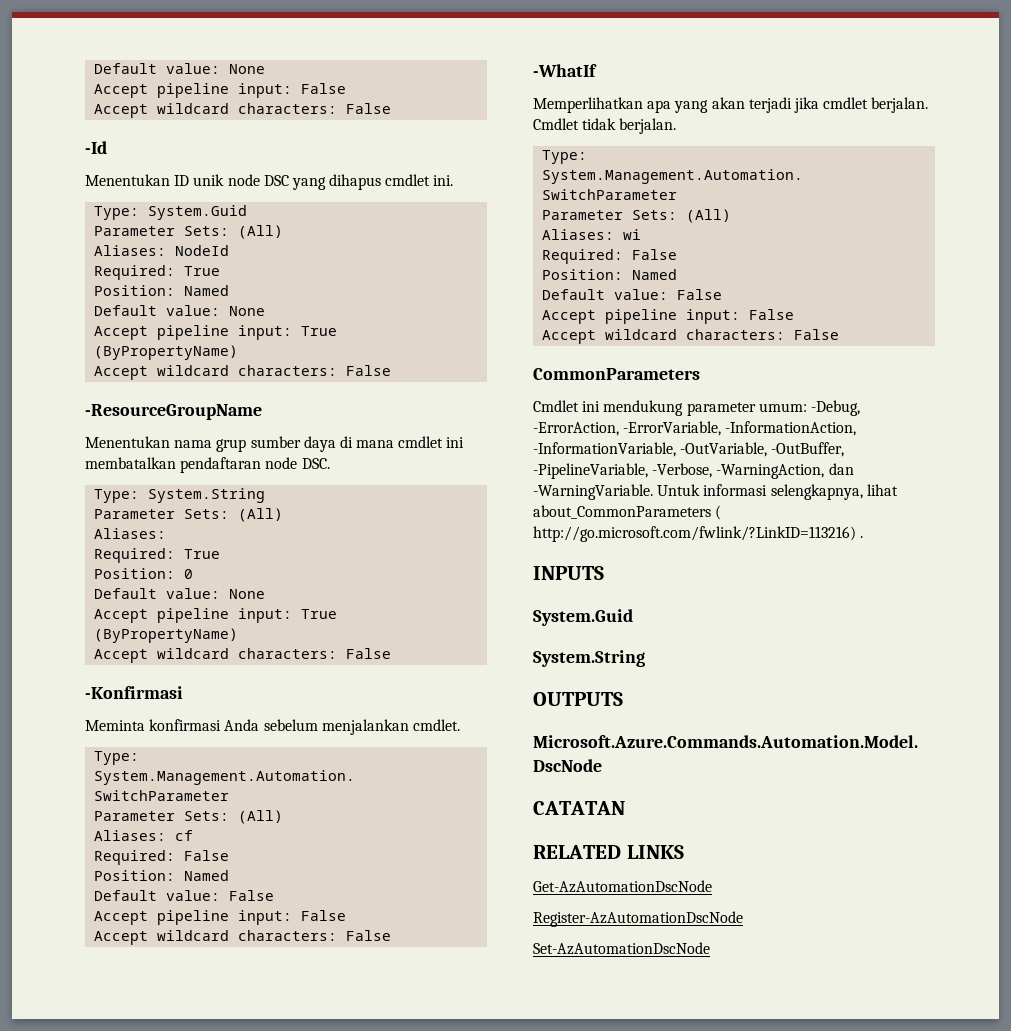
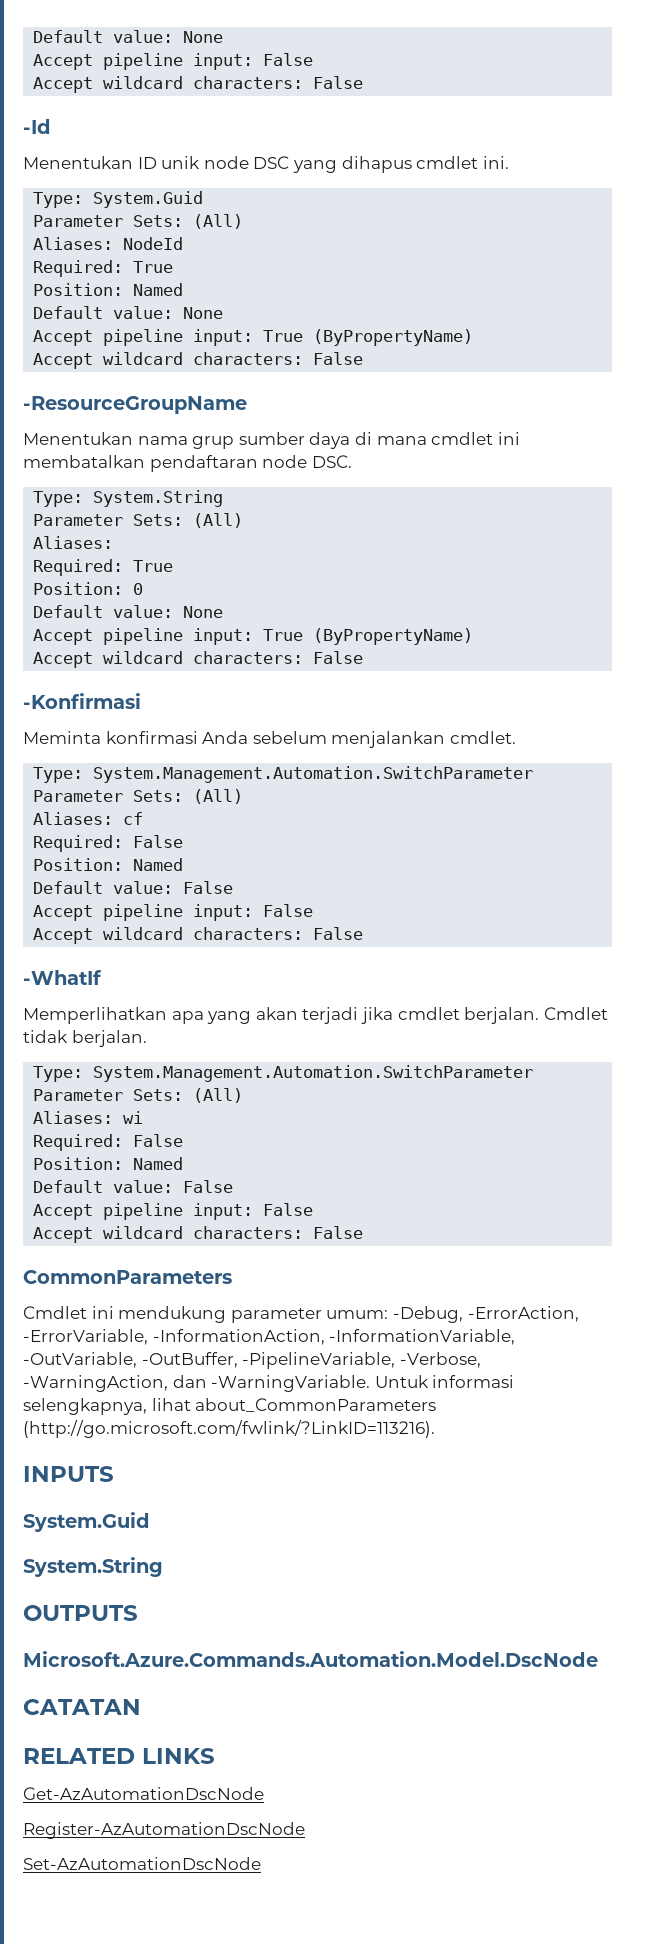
- Untuk informasi selengkapnya, lihat about_CommonParameters ( http://go.microsoft.com/fwlink/?LinkID=113216) .
+ Untuk informasi selengkapnya, lihat about_CommonParameters (http://go.microsoft.com/fwlink/?LinkID=113216).

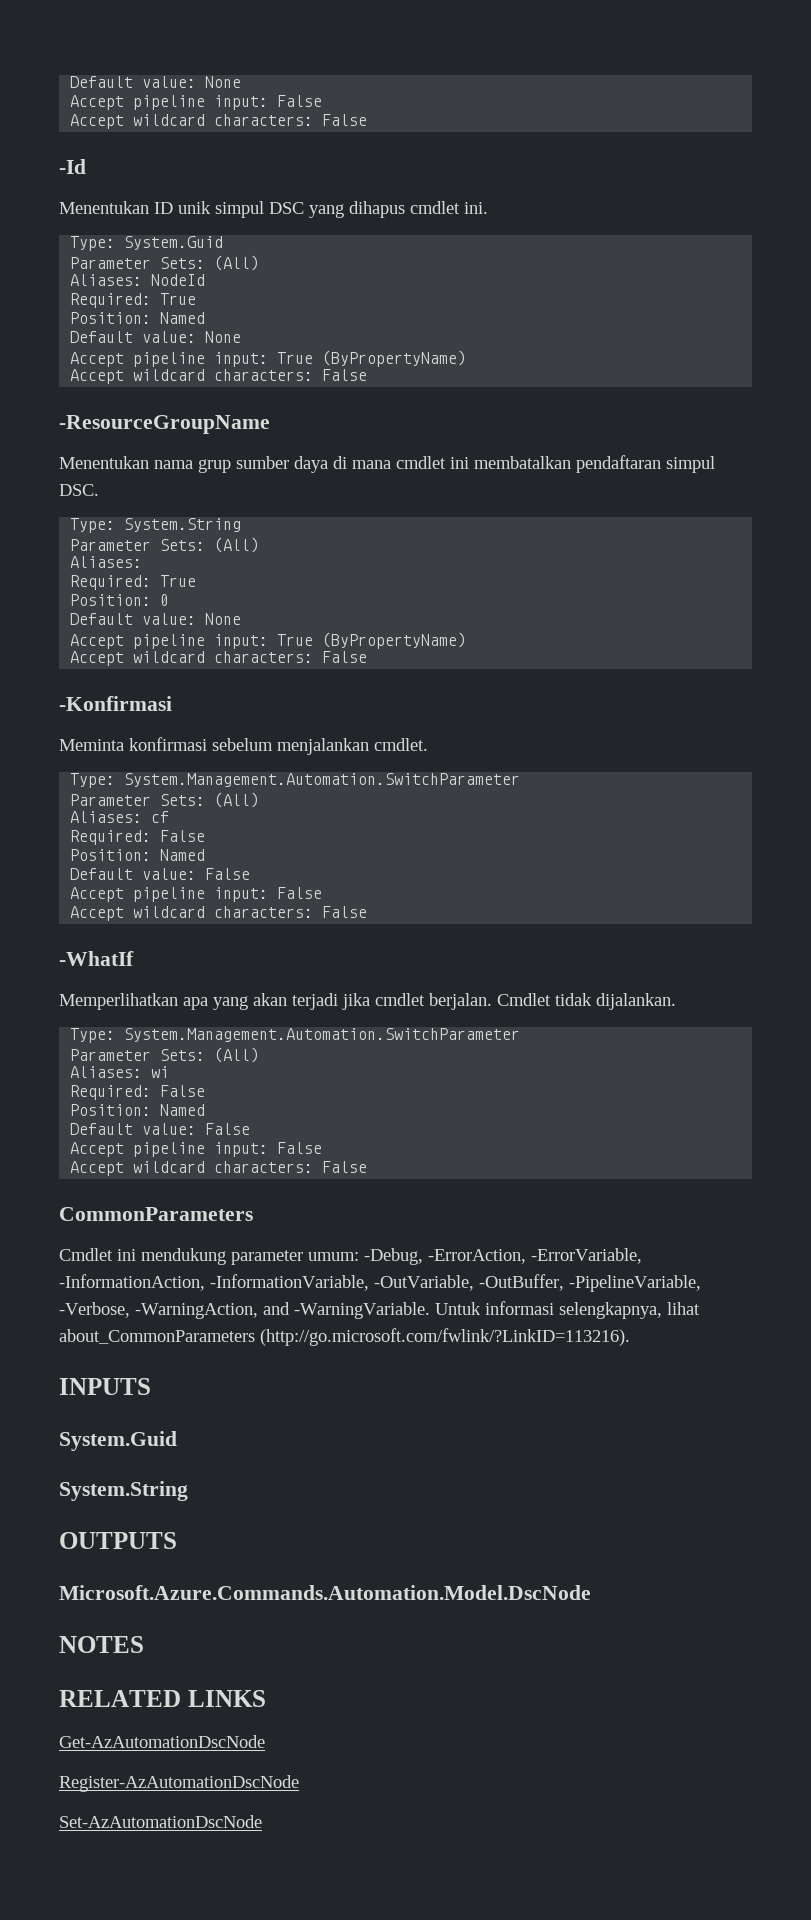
- Menentukan ID unik node DSC yang dihapus cmdlet ini.
+ Menentukan ID unik simpul DSC yang dihapus cmdlet ini.
- Menentukan nama grup sumber daya di mana cmdlet ini membatalkan pendaftaran node DSC.
+ Menentukan nama grup sumber daya di mana cmdlet ini membatalkan pendaftaran simpul DSC.
- Meminta konfirmasi Anda sebelum menjalankan cmdlet.
+ Meminta konfirmasi sebelum menjalankan cmdlet.
- Cmdlet tidak berjalan.
+ Cmdlet tidak dijalankan.
- Cmdlet ini mendukung parameter umum: -Debug, -ErrorAction, -ErrorVariable, -InformationAction, -InformationVariable, -OutVariable, -OutBuffer, -PipelineVariable, -Verbose, -WarningAction, dan -WarningVariable.
+ Cmdlet ini mendukung parameter umum: -Debug, -ErrorAction, -ErrorVariable, -InformationAction, -InformationVariable, -OutVariable, -OutBuffer, -PipelineVariable, -Verbose, -WarningAction, and -WarningVariable.
- CATATAN
+ NOTES

